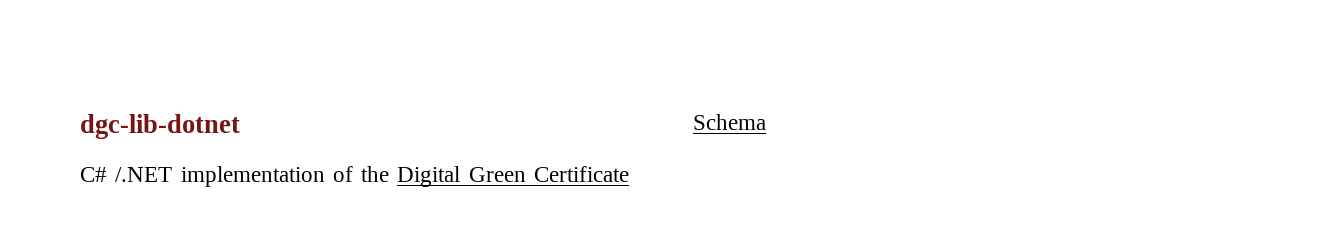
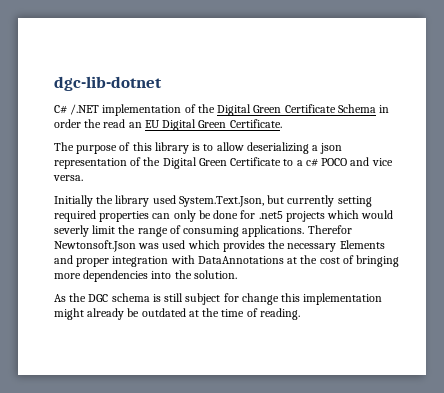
- C# /.NET implementation of the Digital Green Certificate Schema
+ C# /.NET implementation of the Digital Green Certificate Schema in order the read an EU Digital Green Certificate.
+ The purpose of this library is to allow deserializing a json representation of the Digital Green Certificate to a c# POCO and vice versa.
+ Initially the library used System.Text.Json, but currently setting required properties can only be done for .net5 projects which would severly limit the range of consuming applications. Therefor Newtonsoft.Json was used which provides the necessary Elements and proper integration with DataAnnotations at the cost of bringing more dependencies into the solution.
+ As the DGC schema is still subject for change this implementation might already be outdated at the time of reading.

